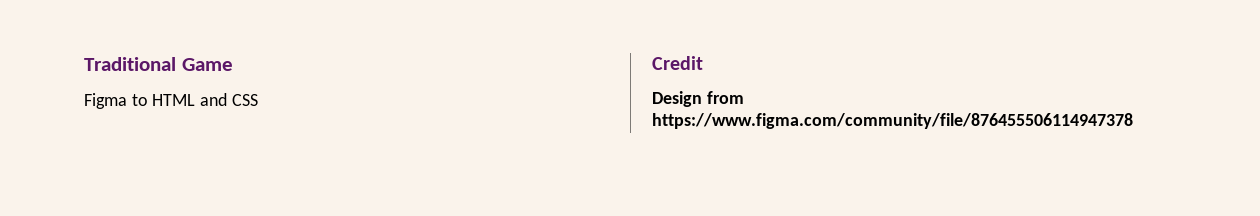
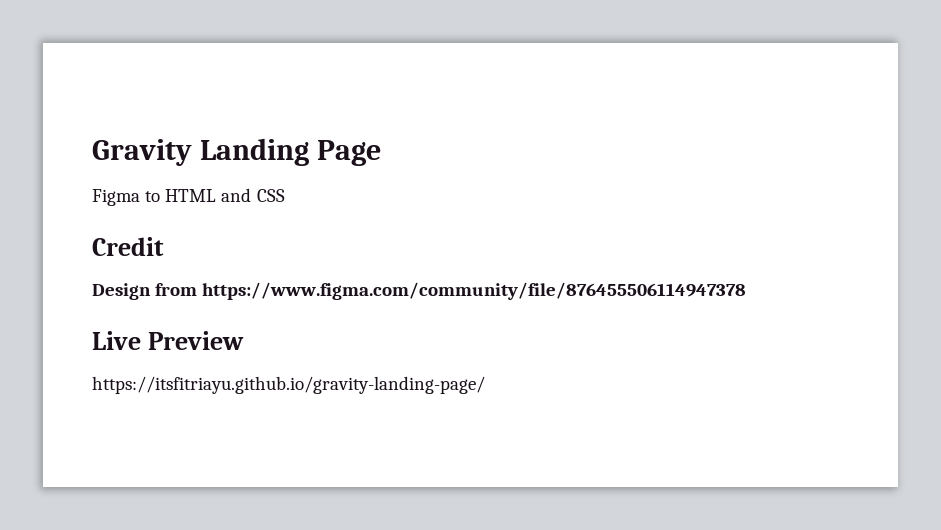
- Traditional Game
+ Gravity Landing Page
+ Live Preview
+ https://itsfitriayu.github.io/gravity-landing-page/

